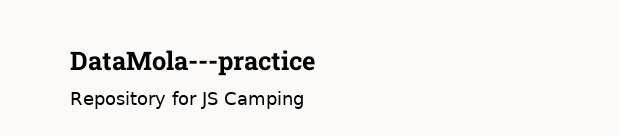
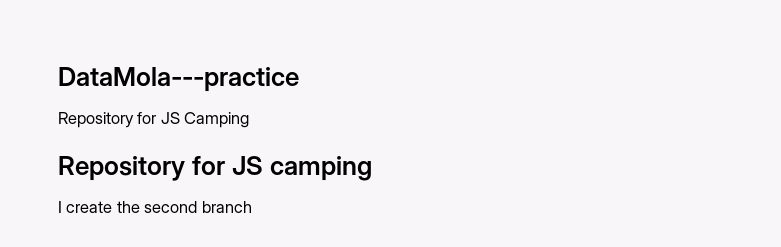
+ Repository for JS camping
+ I create the second branch

